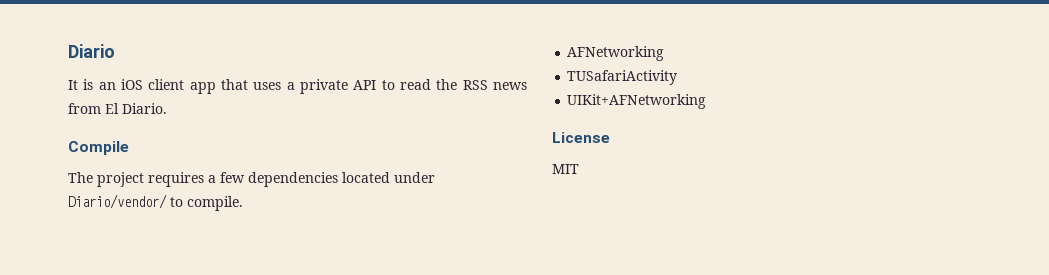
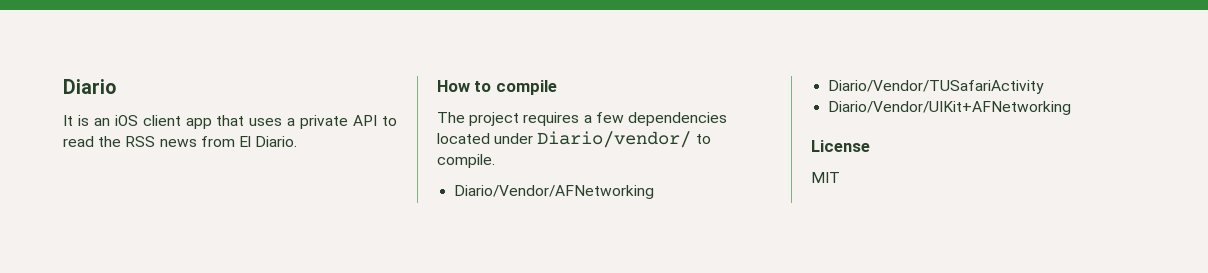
- Compile
+ How to compile
- AFNetworking
- TUSafariActivity
- UIKit+AFNetworking
+ Diario/Vendor/AFNetworking
+ Diario/Vendor/TUSafariActivity
+ Diario/Vendor/UIKit+AFNetworking

